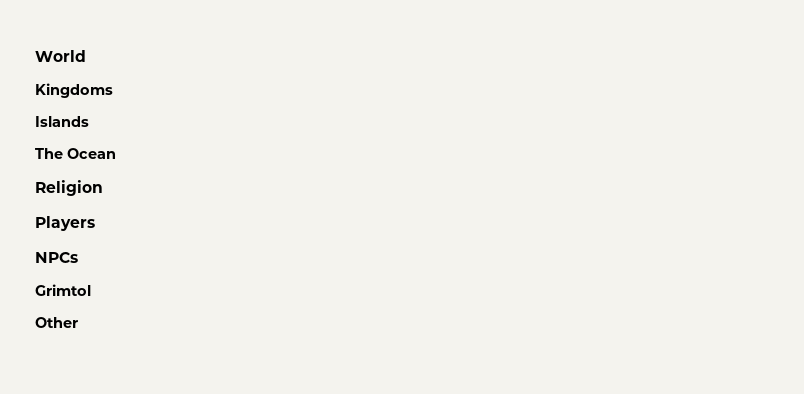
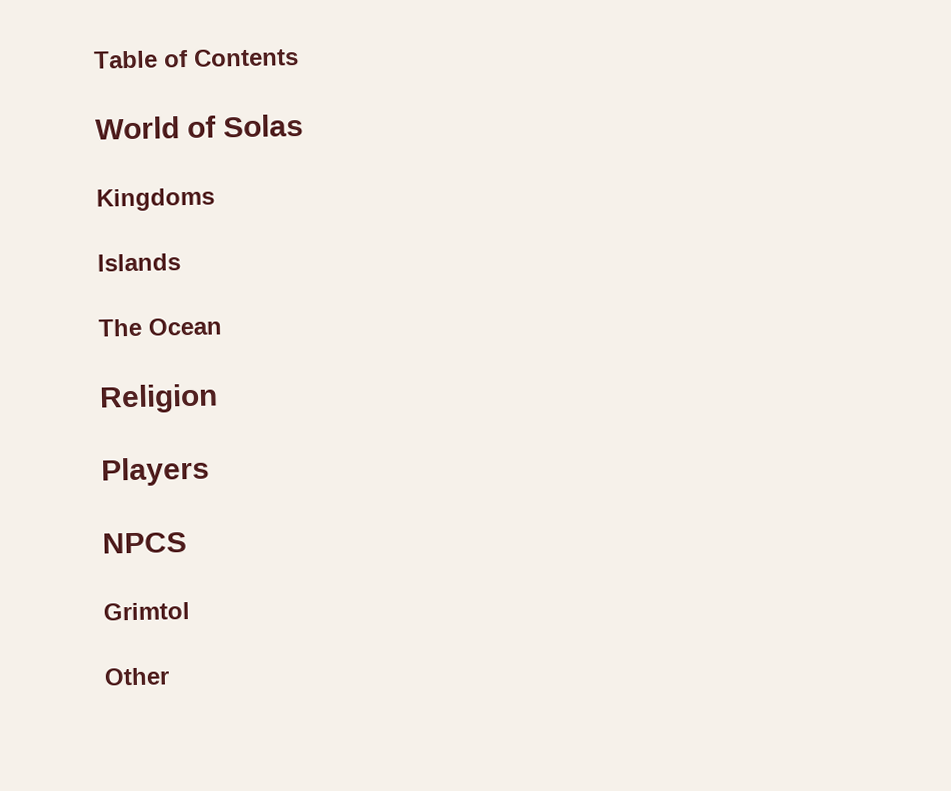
+ Table of Contents
- World
+ World of Solas
- NPCs
+ NPCS

